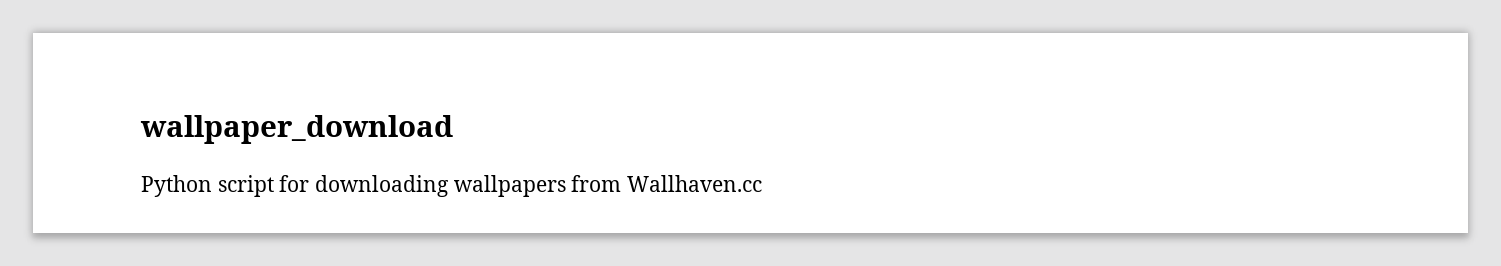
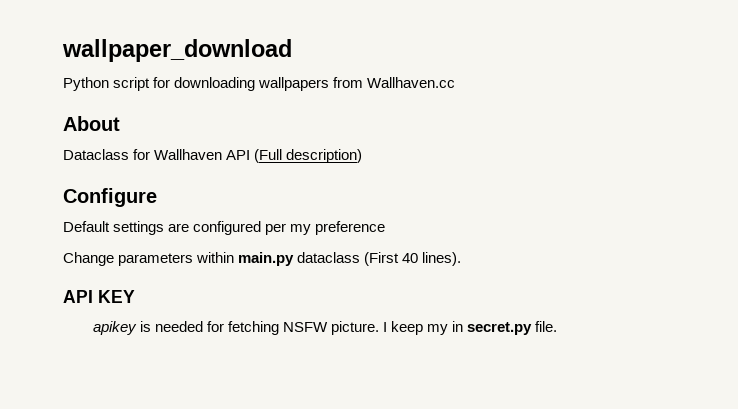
+ About
+ Dataclass for Wallhaven API (Full description)
+ Configure
+ Default settings are configured per my preference
+ Change parameters within main.py dataclass (First 40 lines).
+ API KEY
+ apikey is needed for fetching NSFW picture. I keep my in secret.py file.

